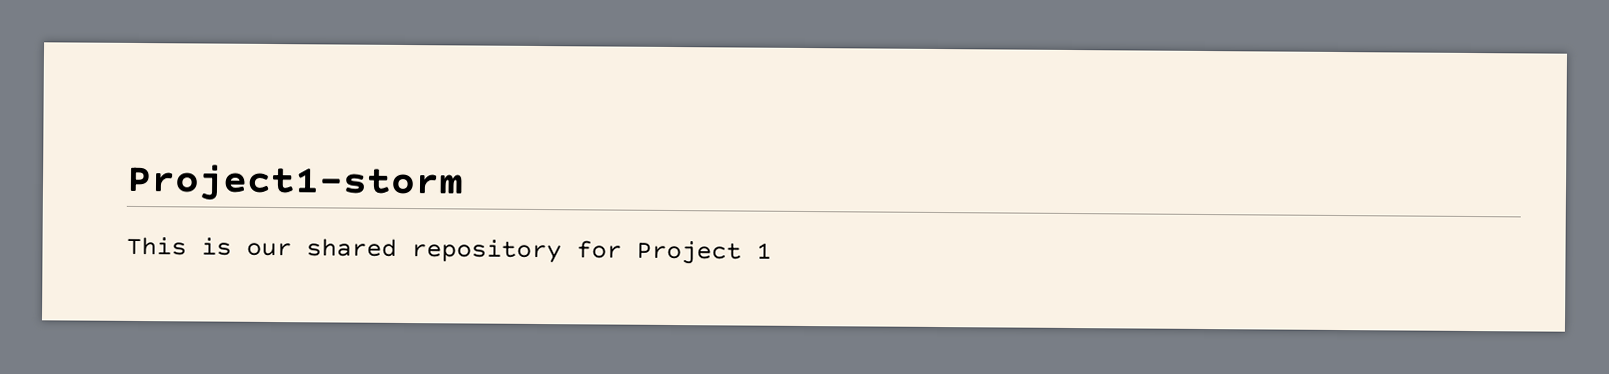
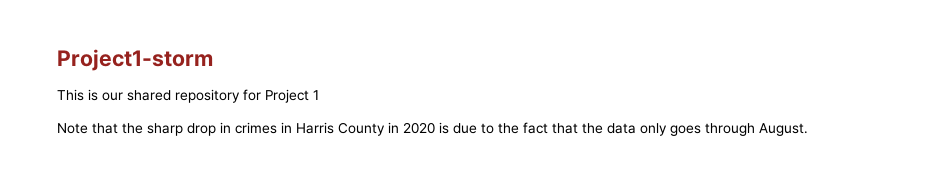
+ Note that the sharp drop in crimes in Harris County in 2020 is due to the fact that the data only goes through August.

